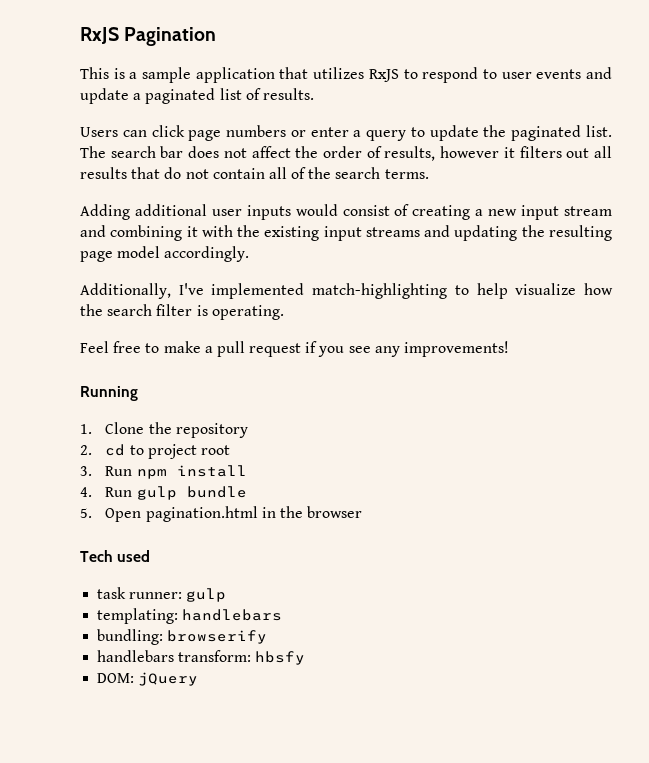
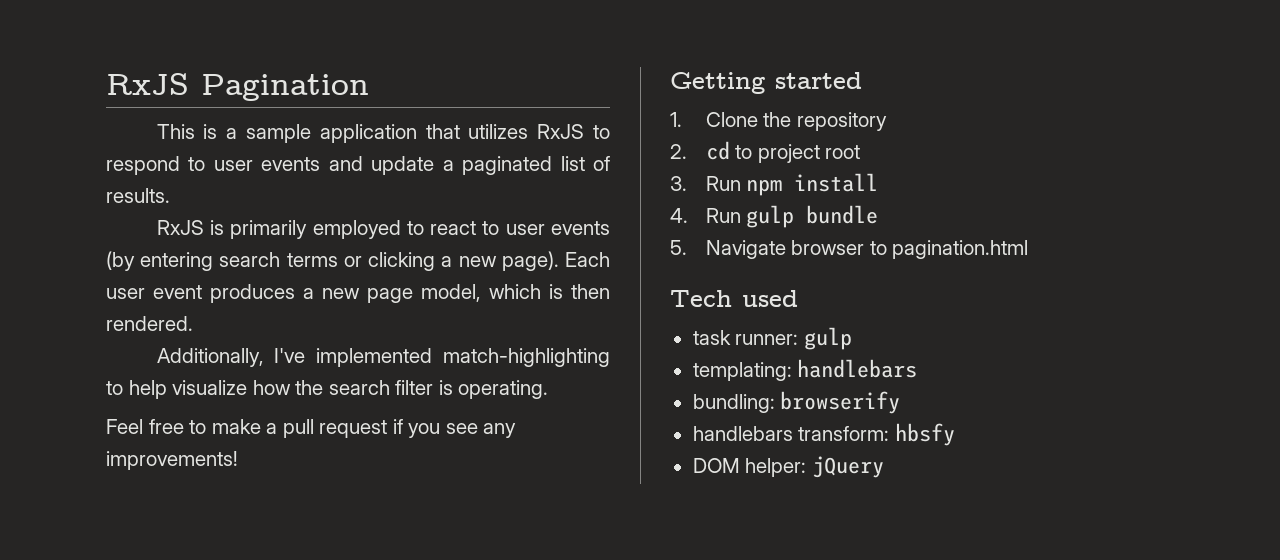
- Users can click page numbers or enter a query to update the paginated list. The search bar does not affect the order of results, however it filters out all results that do not contain all of the search terms.
- Adding additional user inputs would consist of creating a new input stream and combining it with the existing input streams and updating the resulting page model accordingly.
+ RxJS is primarily employed to react to user events (by entering search terms or clicking a new page). Each user event produces a new page model, which is then rendered.
- Running
+ Getting started
- 5. Open pagination.html in the browser
+ 5. Navigate browser to pagination.html
- DOM: jQuery
+ DOM helper: jQuery

